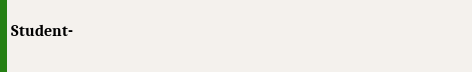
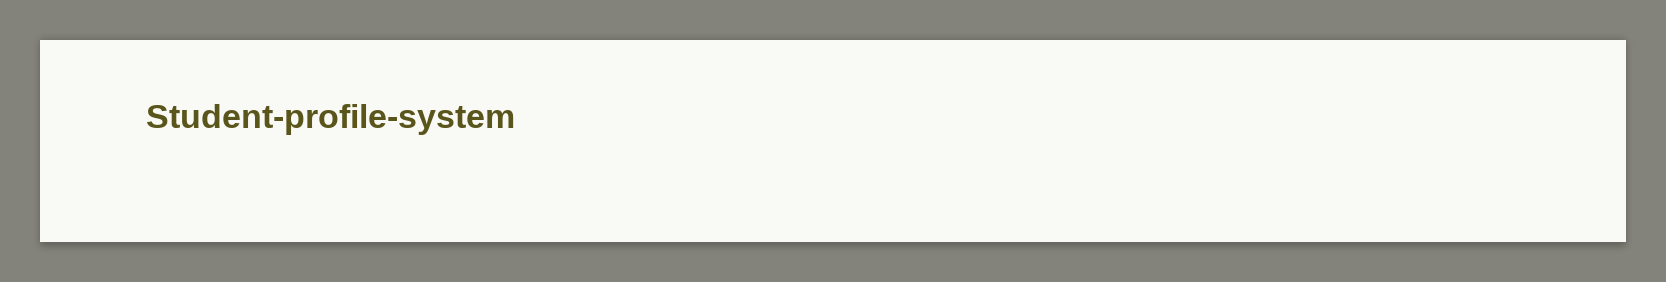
- Student-
+ Student-profile-system

